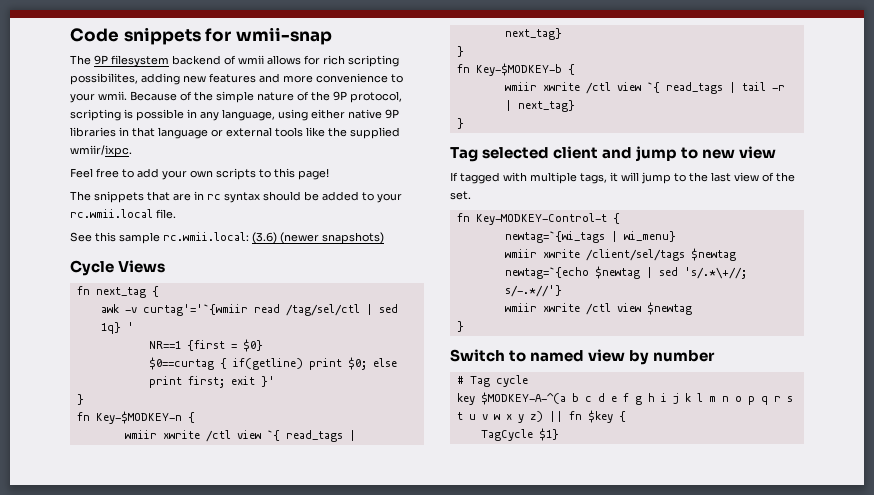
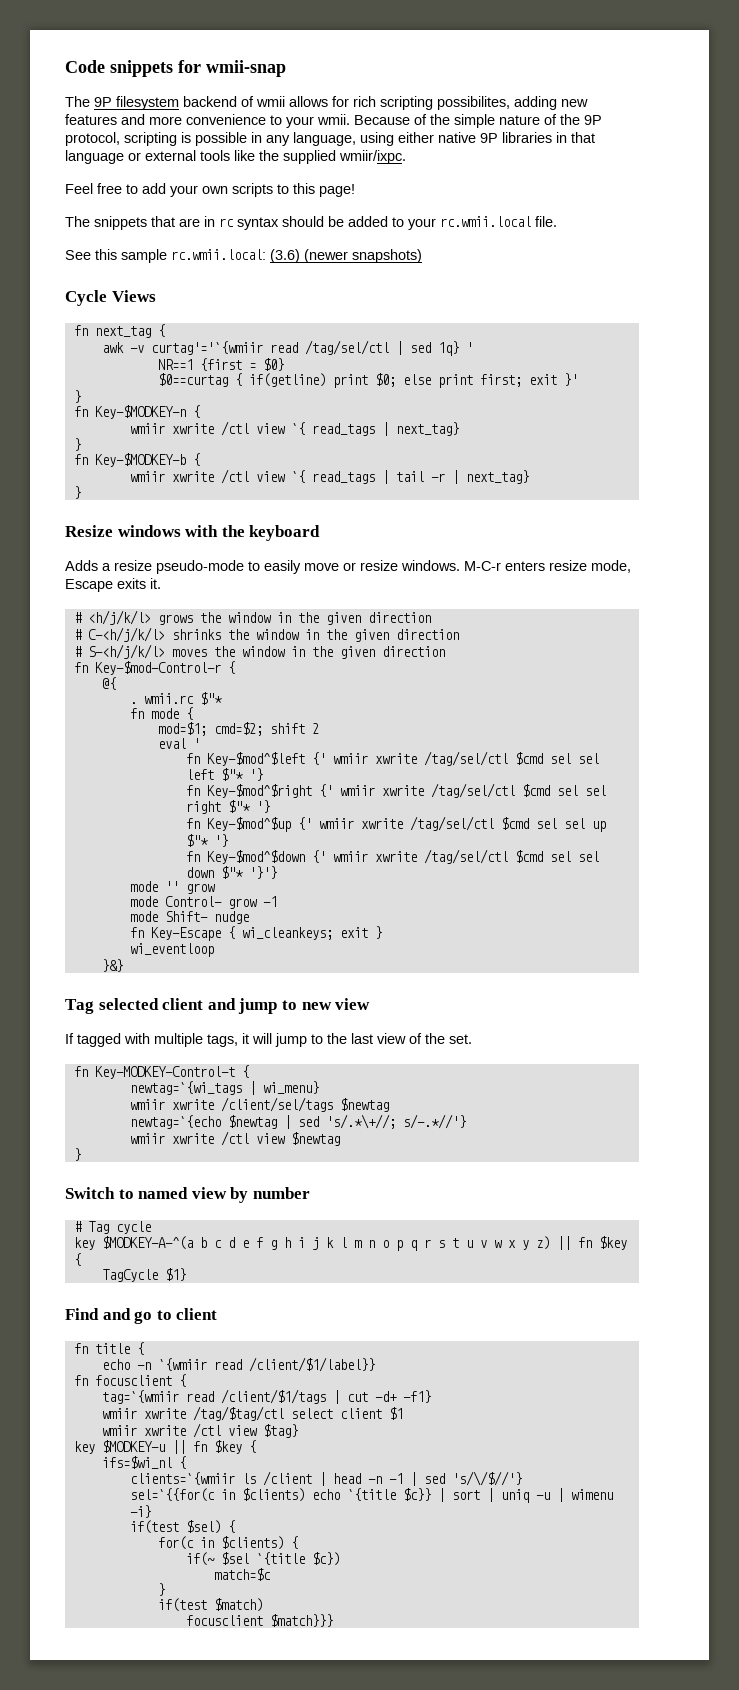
+ Resize windows with the keyboard
+ Adds a resize pseudo-mode to easily move or resize windows. M-C-r enters resize mode, Escape exits it.
+ # <h/j/k/l> grows the window in the given direction
+ # C-<h/j/k/l> shrinks the window in the given direction
+ # S-<h/j/k/l> moves the window in the given direction
+ fn Key-$mod-Control-r {
+ @{
+ . wmii.rc $"*
+ fn mode {
+ mod=$1; cmd=$2; shift 2
+ eval '
+ fn Key-$mod^$left {' wmiir xwrite /tag/sel/ctl $cmd sel sel left $"* '}
+ fn Key-$mod^$right {' wmiir xwrite /tag/sel/ctl $cmd sel sel right $"* '}
+ fn Key-$mod^$up {' wmiir xwrite /tag/sel/ctl $cmd sel sel up $"* '}
+ fn Key-$mod^$down {' wmiir xwrite /tag/sel/ctl $cmd sel sel down $"* '}'}
+ mode '' grow
+ mode Control- grow -1
+ mode Shift- nudge
+ fn Key-Escape { wi_cleankeys; exit }
+ wi_eventloop
+ }&}
+ Find and go to client
+ fn title {
+ echo -n `{wmiir read /client/$1/label}}
+ fn focusclient {
+ tag=`{wmiir read /client/$1/tags | cut -d+ -f1}
+ wmiir xwrite /tag/$tag/ctl select client $1
+ wmiir xwrite /ctl view $tag}
+ key $MODKEY-u || fn $key {
+ ifs=$wi_nl {
+ clients=`{wmiir ls /client | head -n -1 | sed 's/\/$//'}
+ sel=`{{for(c in $clients) echo `{title $c}} | sort | uniq -u | wimenu -i}
+ if(test $sel) {
+ for(c in $clients) {
+ if(~ $sel `{title $c})
+ match=$c
+ }
+ if(test $match)
+ focusclient $match}}}

